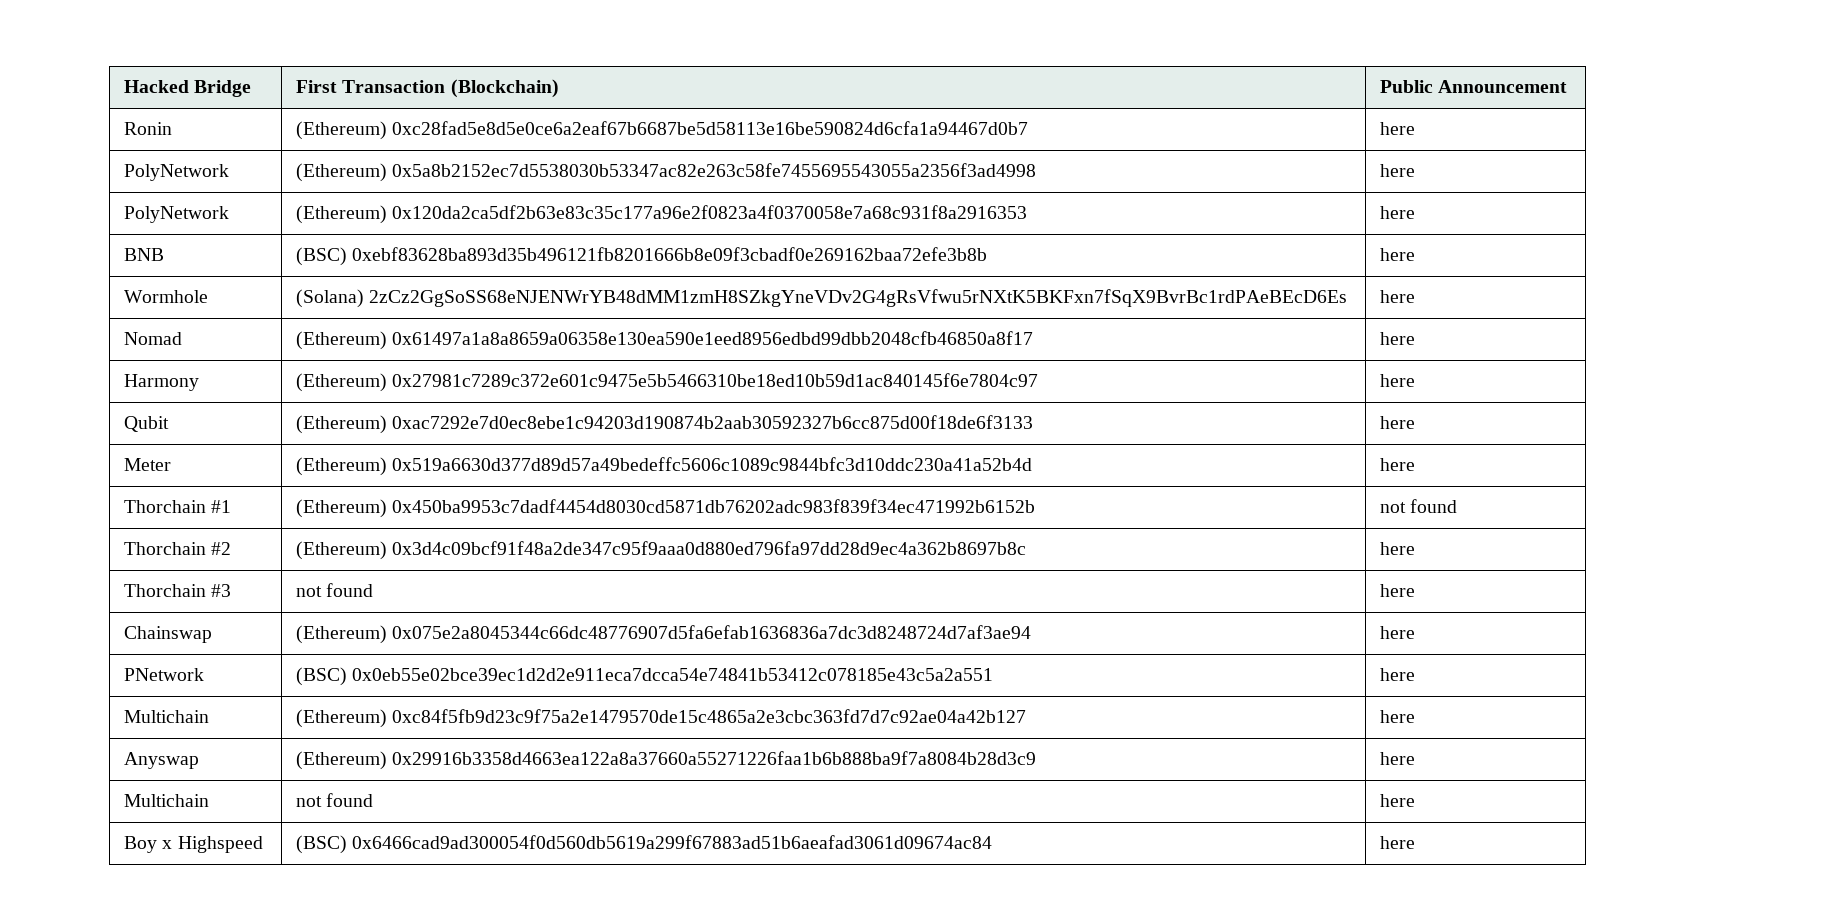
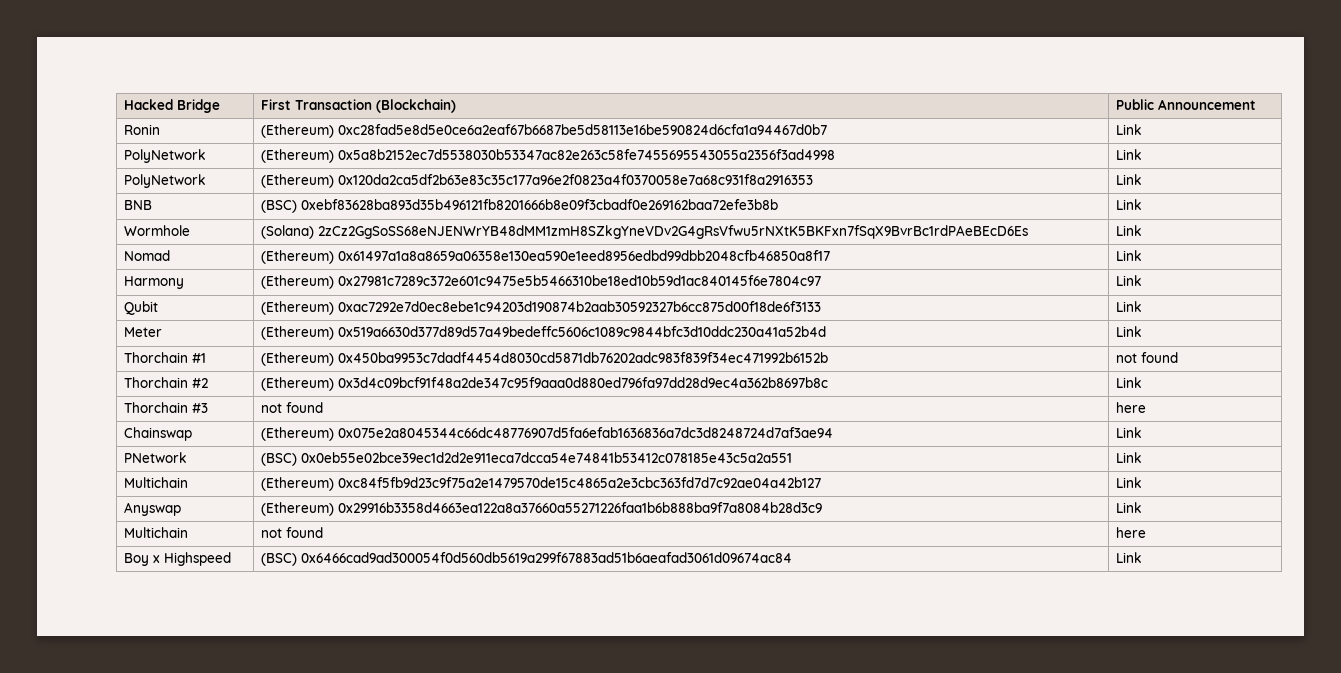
- Ronin | (Ethereum) 0xc28fad5e8d5e0ce6a2eaf67b6687be5d58113e16be590824d6cfa1a94467d0b7 | here
+ Ronin | (Ethereum) 0xc28fad5e8d5e0ce6a2eaf67b6687be5d58113e16be590824d6cfa1a94467d0b7 | Link
- PolyNetwork | (Ethereum) 0x5a8b2152ec7d5538030b53347ac82e263c58fe7455695543055a2356f3ad4998 | here
+ PolyNetwork | (Ethereum) 0x5a8b2152ec7d5538030b53347ac82e263c58fe7455695543055a2356f3ad4998 | Link
- PolyNetwork | (Ethereum) 0x120da2ca5df2b63e83c35c177a96e2f0823a4f0370058e7a68c931f8a2916353 | here
+ PolyNetwork | (Ethereum) 0x120da2ca5df2b63e83c35c177a96e2f0823a4f0370058e7a68c931f8a2916353 | Link
- BNB | (BSC) 0xebf83628ba893d35b496121fb8201666b8e09f3cbadf0e269162baa72efe3b8b | here
+ BNB | (BSC) 0xebf83628ba893d35b496121fb8201666b8e09f3cbadf0e269162baa72efe3b8b | Link
- Wormhole | (Solana) 2zCz2GgSoSS68eNJENWrYB48dMM1zmH8SZkgYneVDv2G4gRsVfwu5rNXtK5BKFxn7fSqX9BvrBc1rdPAeBEcD6Es | here
+ Wormhole | (Solana) 2zCz2GgSoSS68eNJENWrYB48dMM1zmH8SZkgYneVDv2G4gRsVfwu5rNXtK5BKFxn7fSqX9BvrBc1rdPAeBEcD6Es | Link
- Nomad | (Ethereum) 0x61497a1a8a8659a06358e130ea590e1eed8956edbd99dbb2048cfb46850a8f17 | here
+ Nomad | (Ethereum) 0x61497a1a8a8659a06358e130ea590e1eed8956edbd99dbb2048cfb46850a8f17 | Link
- Harmony | (Ethereum) 0x27981c7289c372e601c9475e5b5466310be18ed10b59d1ac840145f6e7804c97 | here
+ Harmony | (Ethereum) 0x27981c7289c372e601c9475e5b5466310be18ed10b59d1ac840145f6e7804c97 | Link
- Qubit | (Ethereum) 0xac7292e7d0ec8ebe1c94203d190874b2aab30592327b6cc875d00f18de6f3133 | here
+ Qubit | (Ethereum) 0xac7292e7d0ec8ebe1c94203d190874b2aab30592327b6cc875d00f18de6f3133 | Link
- Meter | (Ethereum) 0x519a6630d377d89d57a49bedeffc5606c1089c9844bfc3d10ddc230a41a52b4d | here
+ Meter | (Ethereum) 0x519a6630d377d89d57a49bedeffc5606c1089c9844bfc3d10ddc230a41a52b4d | Link
- Thorchain #2 | (Ethereum) 0x3d4c09bcf91f48a2de347c95f9aaa0d880ed796fa97dd28d9ec4a362b8697b8c | here
+ Thorchain #2 | (Ethereum) 0x3d4c09bcf91f48a2de347c95f9aaa0d880ed796fa97dd28d9ec4a362b8697b8c | Link
- Chainswap | (Ethereum) 0x075e2a8045344c66dc48776907d5fa6efab1636836a7dc3d8248724d7af3ae94 | here
+ Chainswap | (Ethereum) 0x075e2a8045344c66dc48776907d5fa6efab1636836a7dc3d8248724d7af3ae94 | Link
- PNetwork | (BSC) 0x0eb55e02bce39ec1d2d2e911eca7dcca54e74841b53412c078185e43c5a2a551 | here
+ PNetwork | (BSC) 0x0eb55e02bce39ec1d2d2e911eca7dcca54e74841b53412c078185e43c5a2a551 | Link
- Multichain | (Ethereum) 0xc84f5fb9d23c9f75a2e1479570de15c4865a2e3cbc363fd7d7c92ae04a42b127 | here
+ Multichain | (Ethereum) 0xc84f5fb9d23c9f75a2e1479570de15c4865a2e3cbc363fd7d7c92ae04a42b127 | Link
- Anyswap | (Ethereum) 0x29916b3358d4663ea122a8a37660a55271226faa1b6b888ba9f7a8084b28d3c9 | here
+ Anyswap | (Ethereum) 0x29916b3358d4663ea122a8a37660a55271226faa1b6b888ba9f7a8084b28d3c9 | Link
- Boy x Highspeed | (BSC) 0x6466cad9ad300054f0d560db5619a299f67883ad51b6aeafad3061d09674ac84 | here
+ Boy x Highspeed | (BSC) 0x6466cad9ad300054f0d560db5619a299f67883ad51b6aeafad3061d09674ac84 | Link

